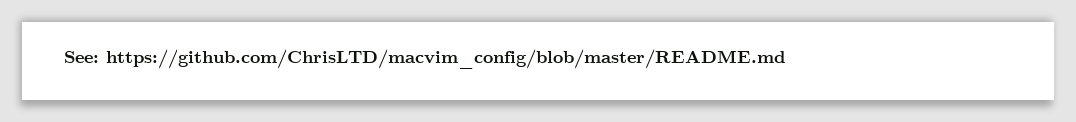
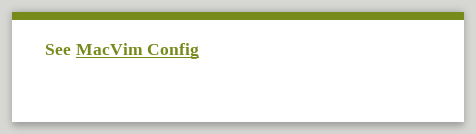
- See: https://github.com/ChrisLTD/macvim_config/blob/master/README.md
+ See MacVim Config

